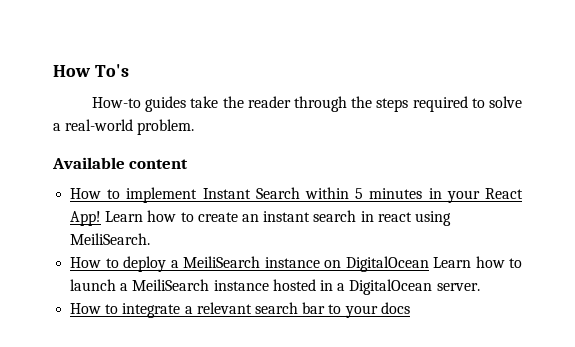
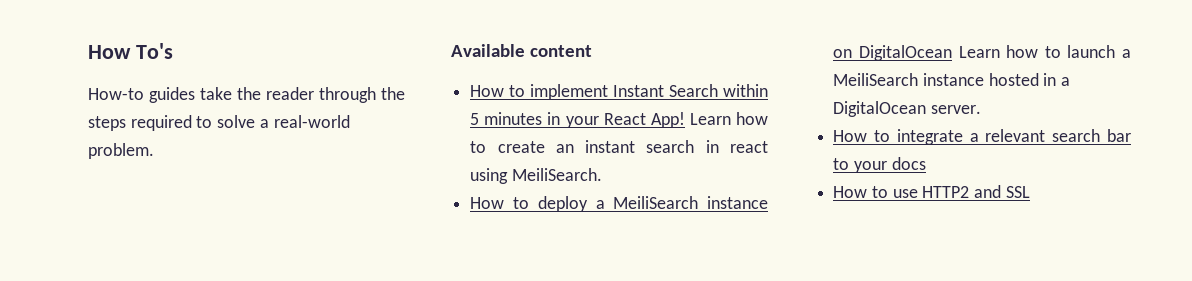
+ How to use HTTP2 and SSL

